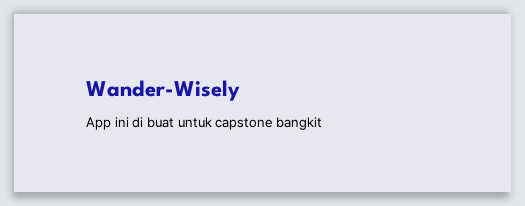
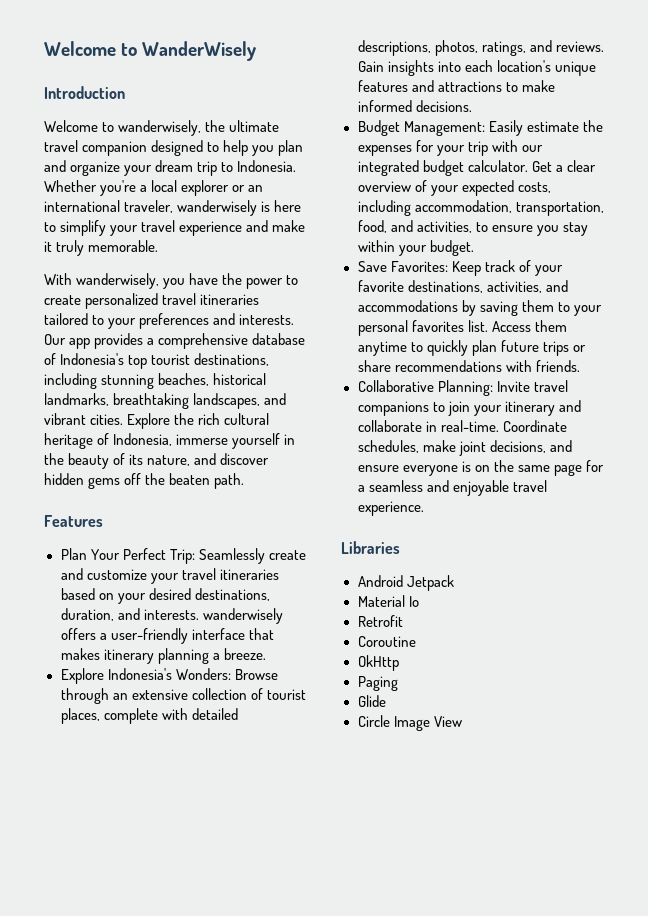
- Wander-Wisely
- App ini di buat untuk capstone bangkit
+ Welcome to WanderWisely
+ Introduction
+ Welcome to wanderwisely, the ultimate travel companion designed to help you plan and organize your dream trip to Indonesia. Whether you're a local explorer or an international traveler, wanderwisely is here to simplify your travel experience and make it truly memorable.
+ With wanderwisely, you have the power to create personalized travel itineraries tailored to your preferences and interests. Our app provides a comprehensive database of Indonesia's top tourist destinations, including stunning beaches, historical landmarks, breathtaking landscapes, and vibrant cities. Explore the rich cultural heritage of Indonesia, immerse yourself in the beauty of its nature, and discover hidden gems off the beaten path.
+ Features
+ Plan Your Perfect Trip: Seamlessly create and customize your travel itineraries based on your desired destinations, duration, and interests. wanderwisely offers a user-friendly interface that makes itinerary planning a breeze.
+ Explore Indonesia's Wonders: Browse through an extensive collection of tourist places, complete with detailed descriptions, photos, ratings, and reviews. Gain insights into each location's unique features and attractions to make informed decisions.
+ Budget Management: Easily estimate the expenses for your trip with our integrated budget calculator. Get a clear overview of your expected costs, including accommodation, transportation, food, and activities, to ensure you stay within your budget.
+ Save Favorites: Keep track of your favorite destinations, activities, and accommodations by saving them to your personal favorites list. Access them anytime to quickly plan future trips or share recommendations with friends.
+ Collaborative Planning: Invite travel companions to join your itinerary and collaborate in real-time. Coordinate schedules, make joint decisions, and ensure everyone is on the same page for a seamless and enjoyable travel experience.
+ Libraries
+ Android Jetpack
+ Material Io
+ Retrofit
+ Coroutine
+ OkHttp
+ Paging
+ Glide
+ Circle Image View

